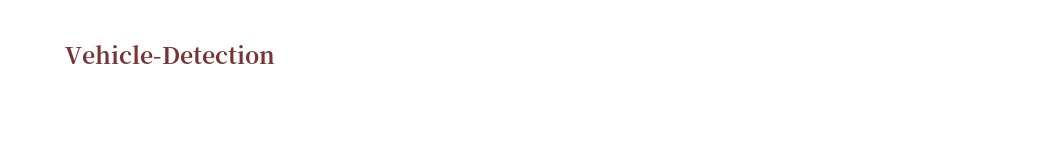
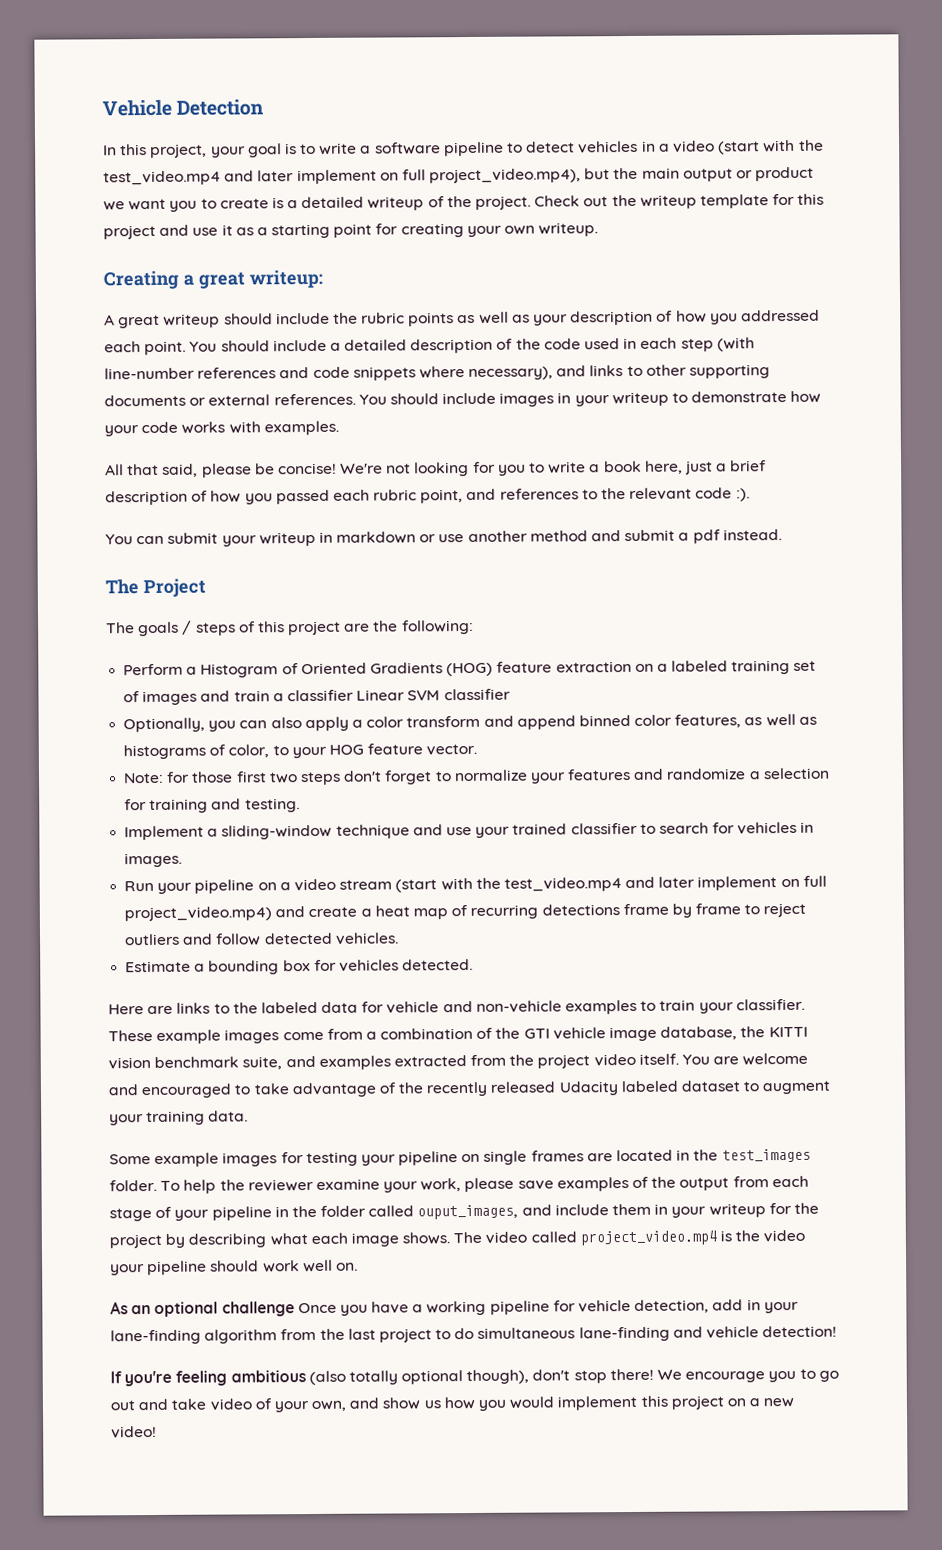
- Vehicle-Detection
+ Vehicle Detection
+ In this project, your goal is to write a software pipeline to detect vehicles in a video (start with the test_video.mp4 and later implement on full project_video.mp4), but the main output or product we want you to create is a detailed writeup of the project. Check out the writeup template for this project and use it as a starting point for creating your own writeup.
+ Creating a great writeup:
+ A great writeup should include the rubric points as well as your description of how you addressed each point. You should include a detailed description of the code used in each step (with line-number references and code snippets where necessary), and links to other supporting documents or external references. You should include images in your writeup to demonstrate how your code works with examples.
+ All that said, please be concise! We're not looking for you to write a book here, just a brief description of how you passed each rubric point, and references to the relevant code :).
+ You can submit your writeup in markdown or use another method and submit a pdf instead.
+ The Project
+ The goals / steps of this project are the following:
+ Perform a Histogram of Oriented Gradients (HOG) feature extraction on a labeled training set of images and train a classifier Linear SVM classifier
+ Optionally, you can also apply a color transform and append binned color features, as well as histograms of color, to your HOG feature vector.
+ Note: for those first two steps don't forget to normalize your features and randomize a selection for training and testing.
+ Implement a sliding-window technique and use your trained classifier to search for vehicles in images.
+ Run your pipeline on a video stream (start with the test_video.mp4 and later implement on full project_video.mp4) and create a heat map of recurring detections frame by frame to reject outliers and follow detected vehicles.
+ Estimate a bounding box for vehicles detected.
+ Here are links to the labeled data for vehicle and non-vehicle examples to train your classifier. These example images come from a combination of the GTI vehicle image database, the KITTI vision benchmark suite, and examples extracted from the project video itself. You are welcome and encouraged to take advantage of the recently released Udacity labeled dataset to augment your training data.
+ Some example images for testing your pipeline on single frames are located in the test_images folder. To help the reviewer examine your work, please save examples of the output from each stage of your pipeline in the folder called ouput_images, and include them in your writeup for the project by describing what each image shows. The video called project_video.mp4 is the video your pipeline should work well on.
+ As an optional challenge Once you have a working pipeline for vehicle detection, add in your lane-finding algorithm from the last project to do simultaneous lane-finding and vehicle detection!
+ If you're feeling ambitious (also totally optional though), don't stop there! We encourage you to go out and take video of your own, and show us how you would implement this project on a new video!

